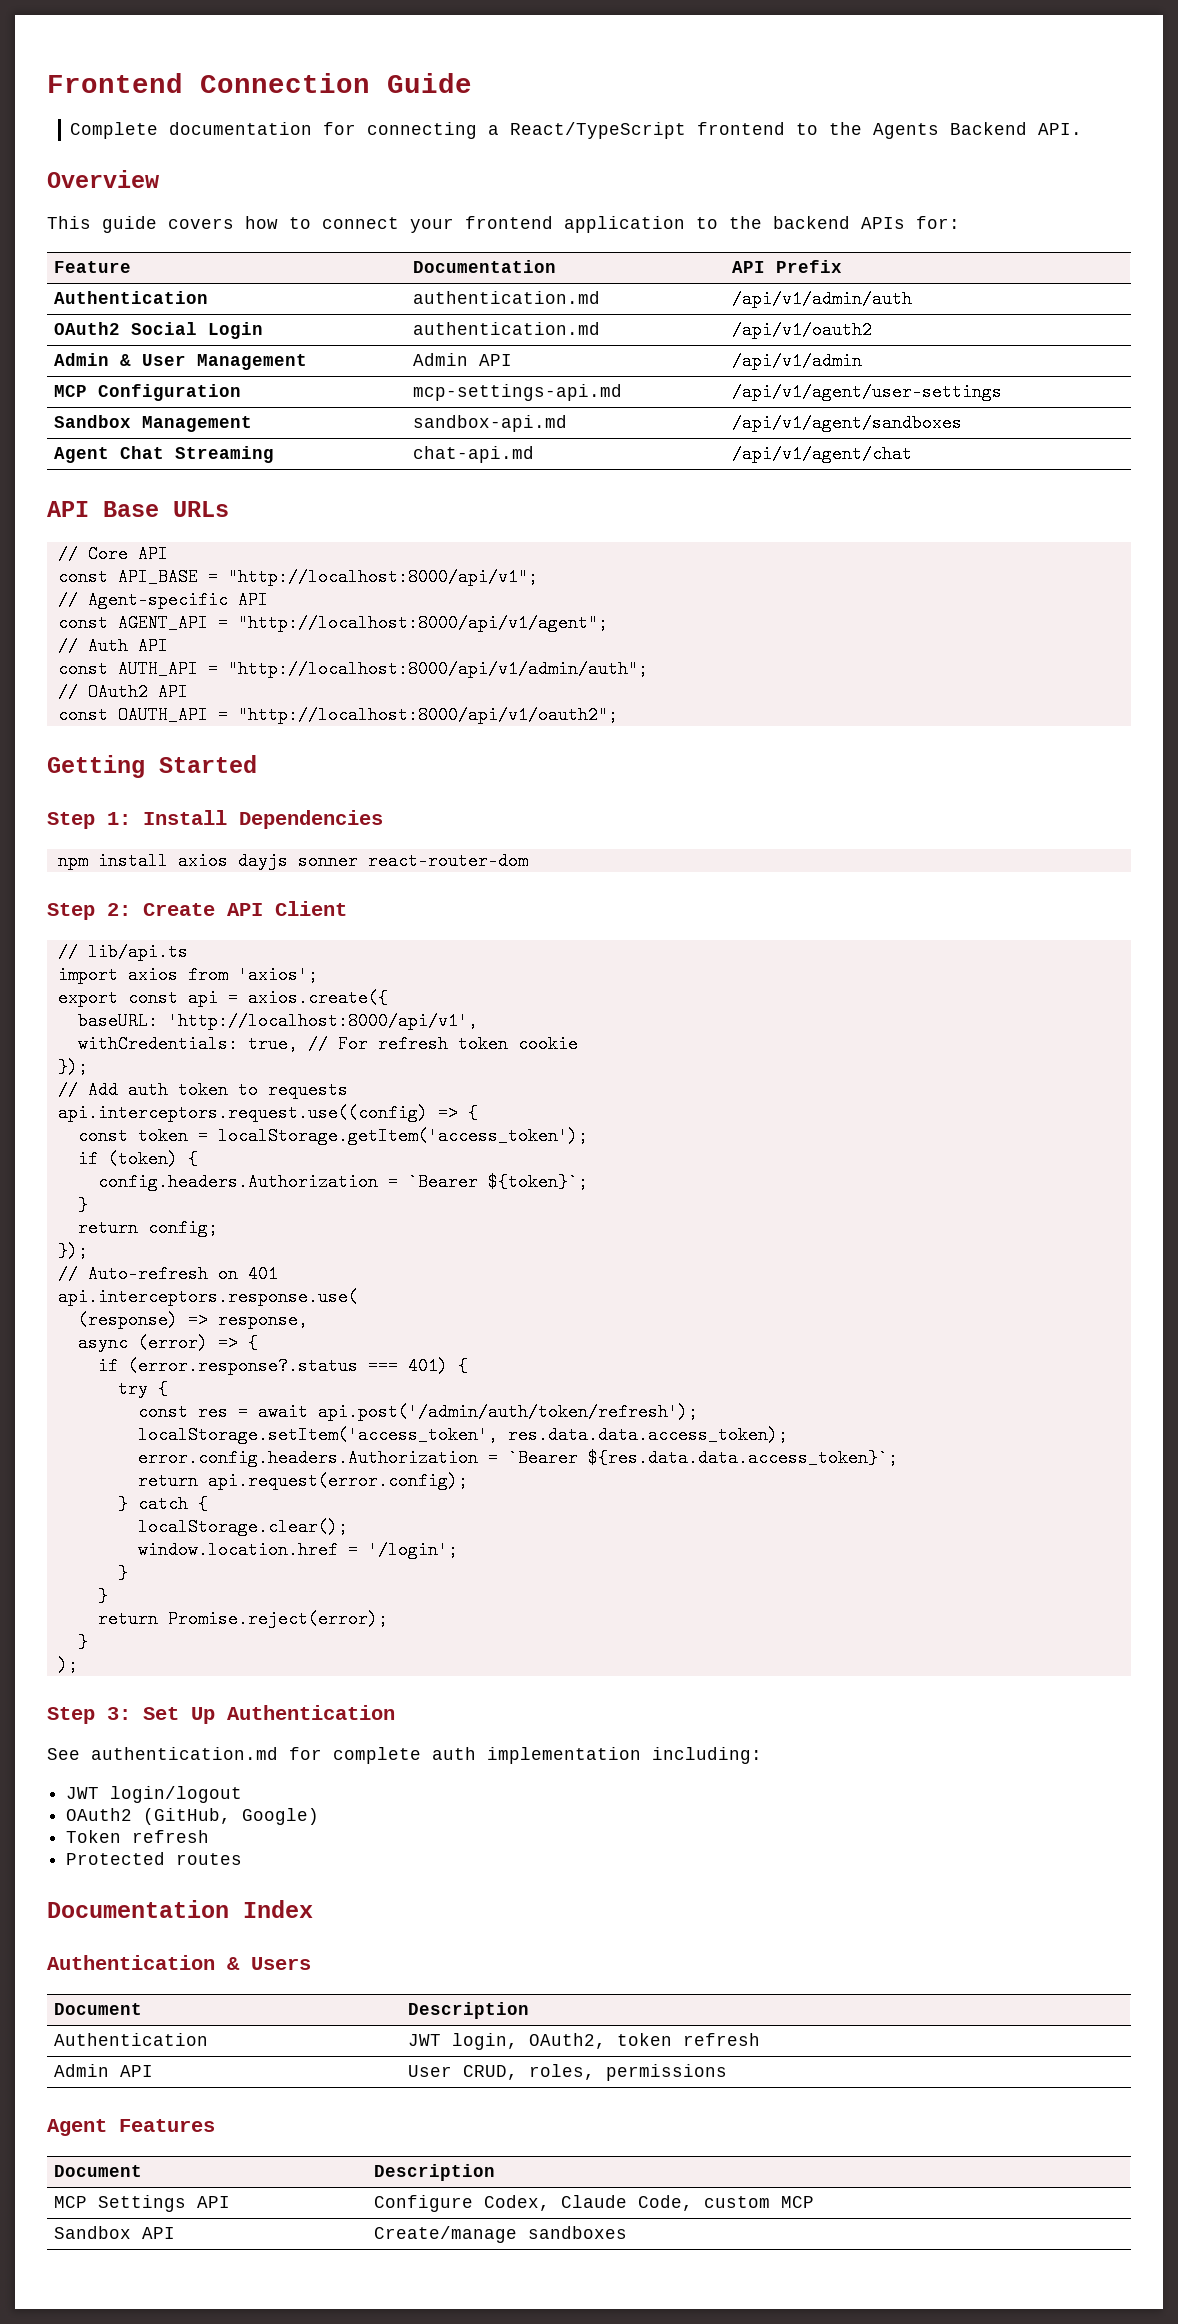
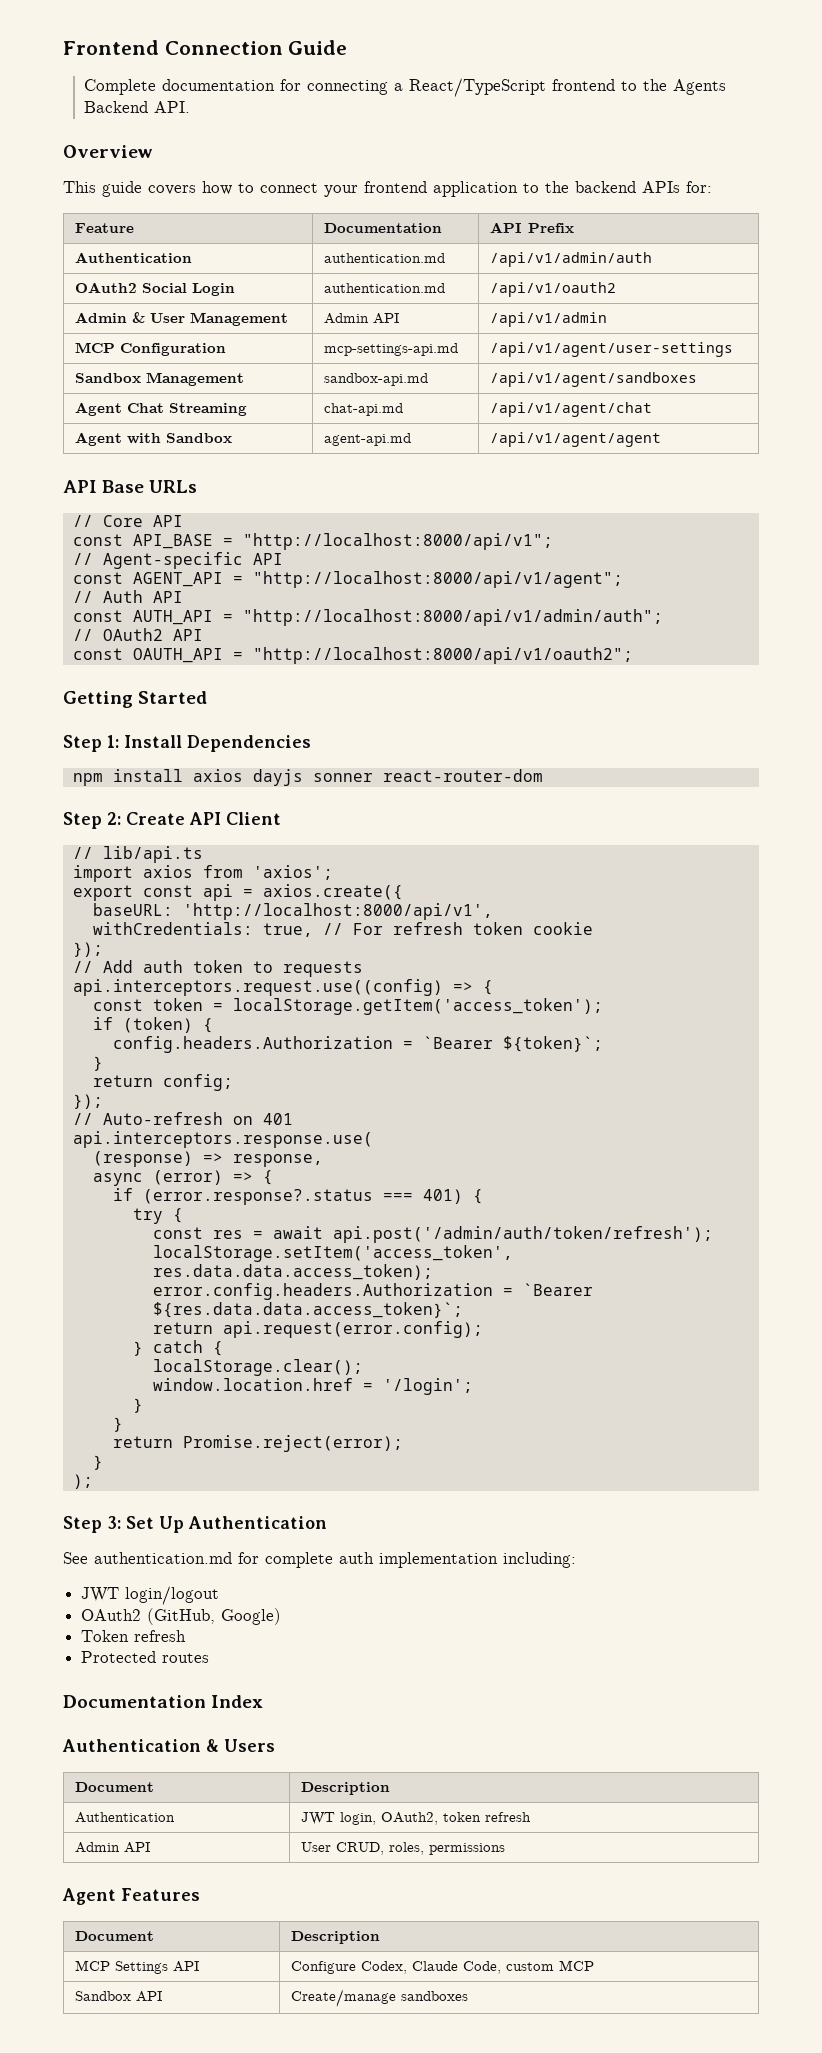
+ Agent with Sandbox | agent-api.md | /api/v1/agent/agent

